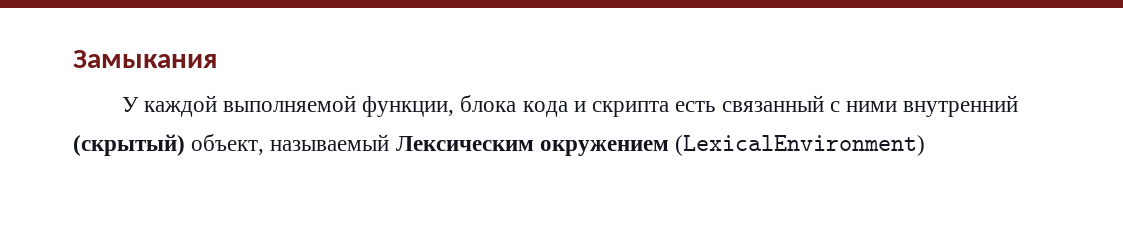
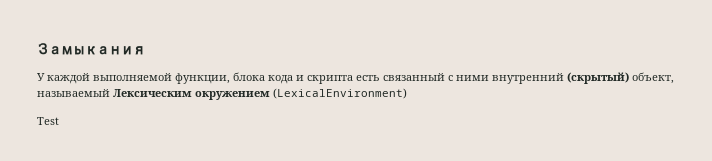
+ Test

